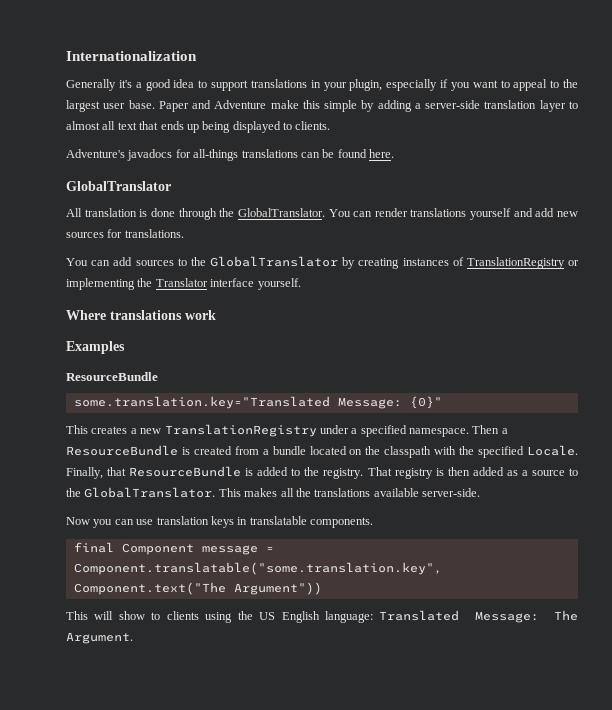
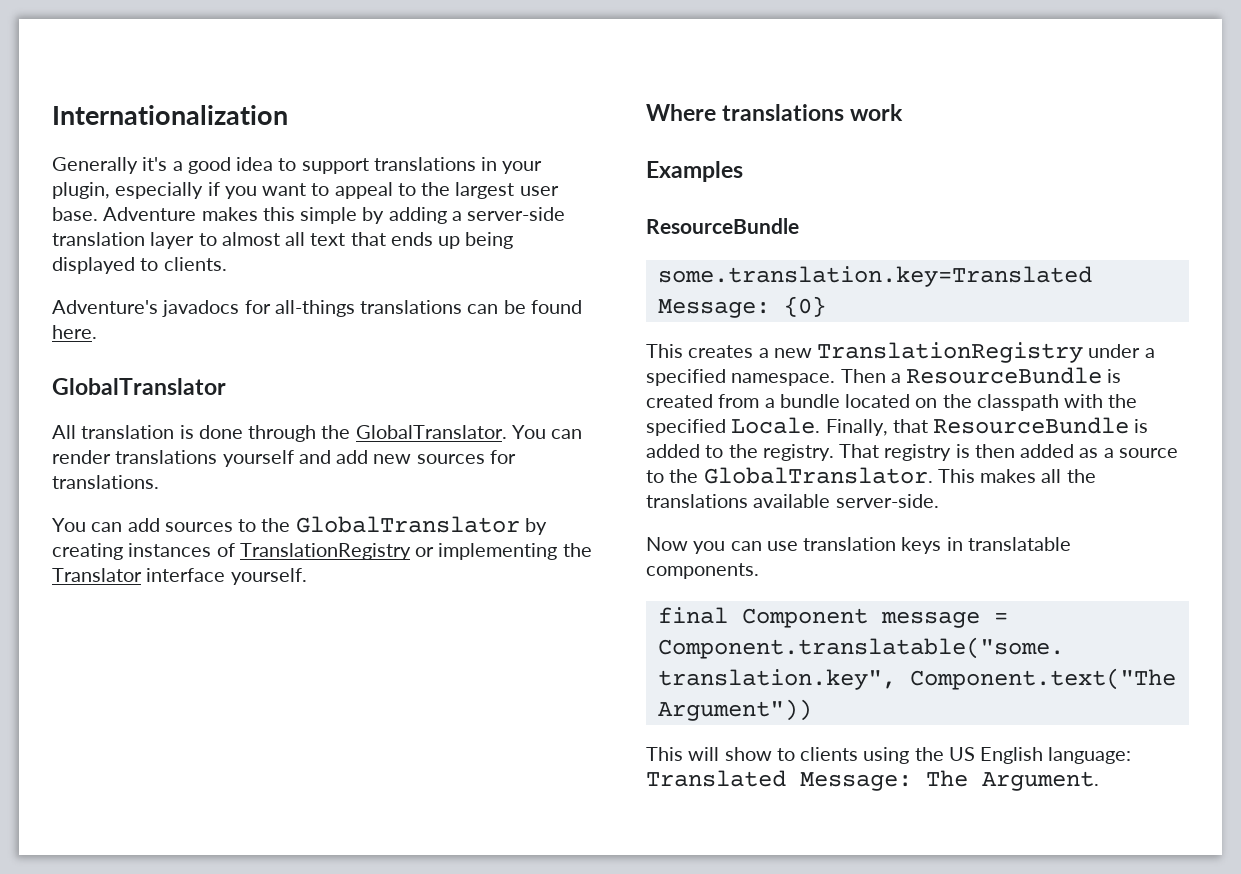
- Paper and Adventure make this simple by adding a server-side translation layer to almost all text that ends up being displayed to clients.
+ Adventure makes this simple by adding a server-side translation layer to almost all text that ends up being displayed to clients.
- some.translation.key="Translated Message: {0}"
+ some.translation.key=Translated Message: {0}

